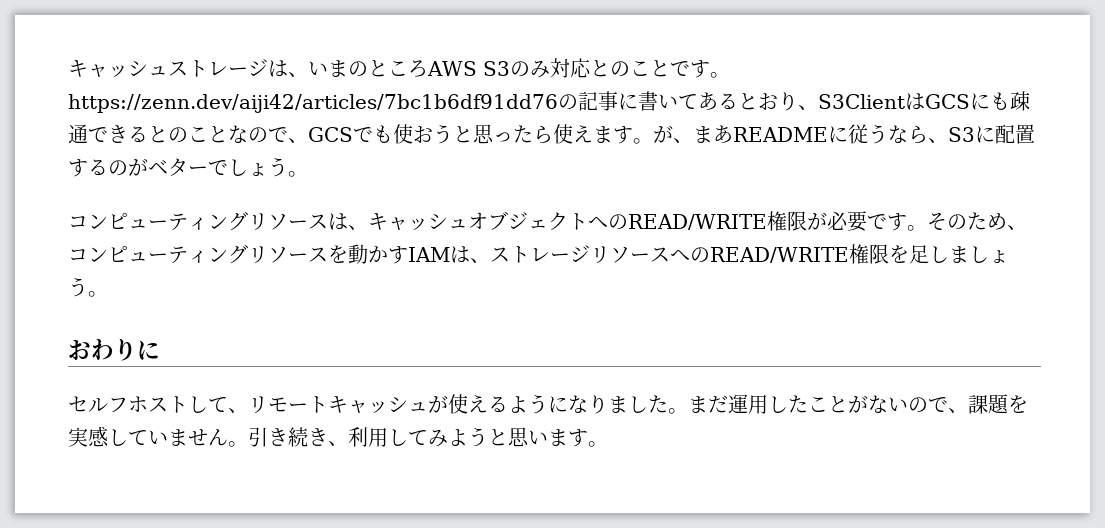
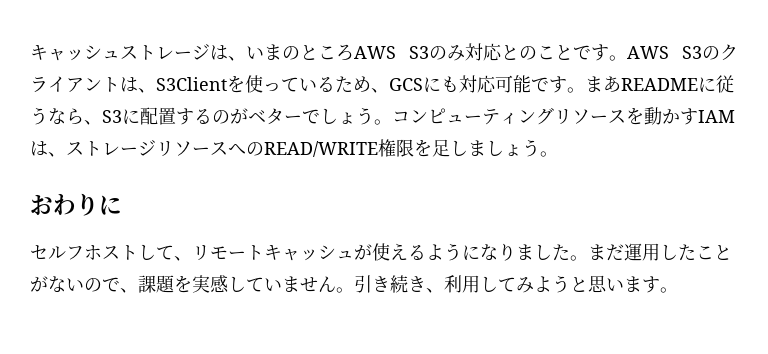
- キャッシュストレージは、いまのところAWS S3のみ対応とのことです。https://zenn.dev/aiji42/articles/7bc1b6df91dd76の記事に書いてあるとおり、S3ClientはGCSにも疎通できるとのことなので、GCSでも使おうと思ったら使えます。が、まあREADMEに従うなら、S3に配置するのがベターでしょう。
- コンピューティングリソースは、キャッシュオブジェクトへのREAD/WRITE権限が必要です。そのため、コンピューティングリソースを動かすIAMは、ストレージリソースへのREAD/WRITE権限を足しましょう。
+ キャッシュストレージは、いまのところAWS S3のみ対応とのことです。AWS S3のクライアントは、S3Clientを使っているため、GCSにも対応可能です。まあREADMEに従うなら、S3に配置するのがベターでしょう。コンピューティングリソースを動かすIAMは、ストレージリソースへのREAD/WRITE権限を足しましょう。

